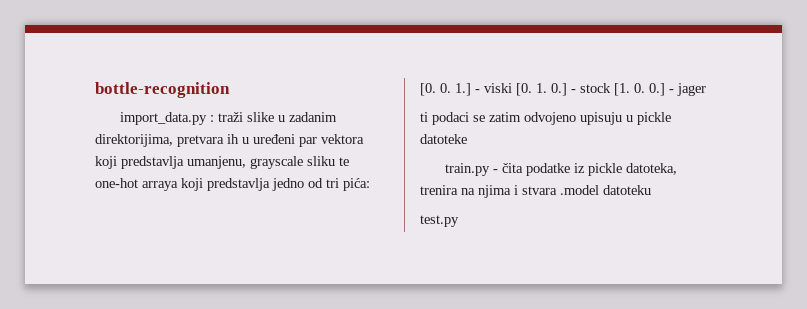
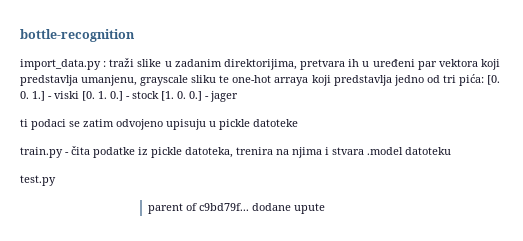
+ parent of c9bd79f... dodane upute

